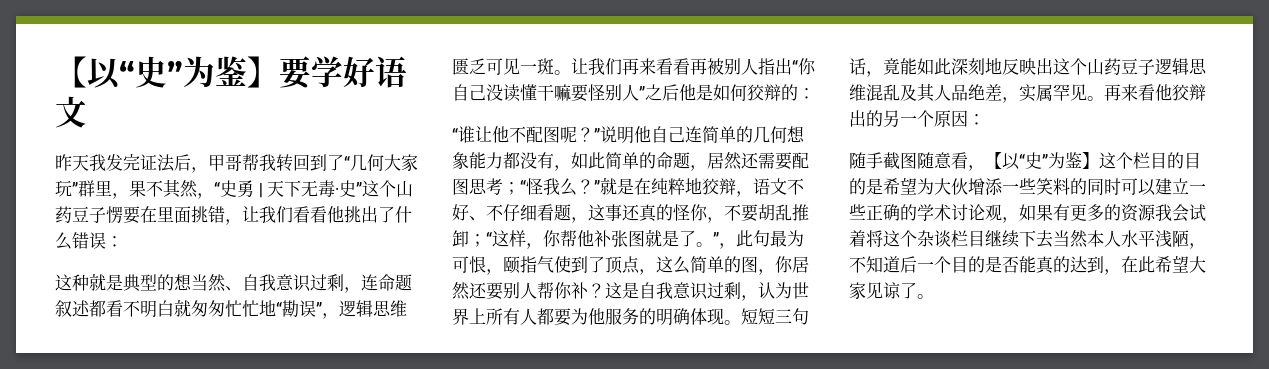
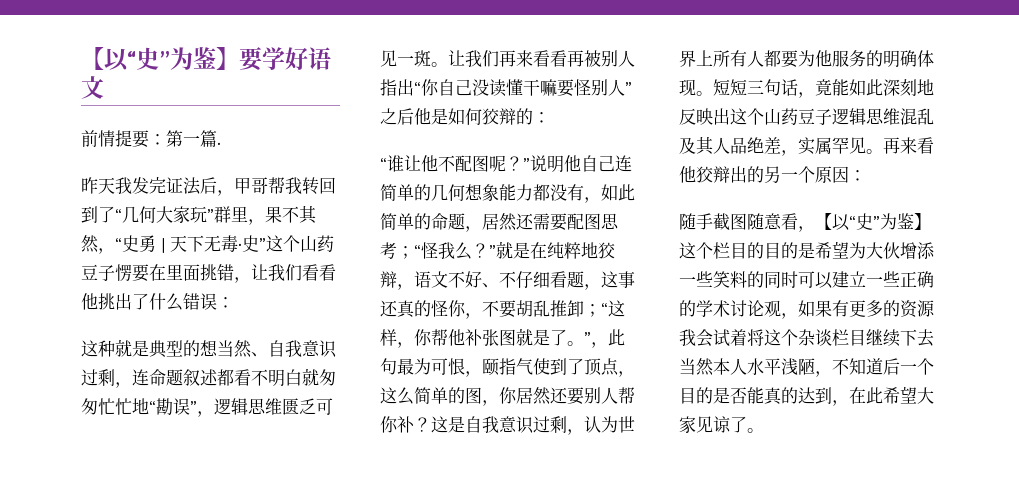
+ 前情提要：第一篇.

